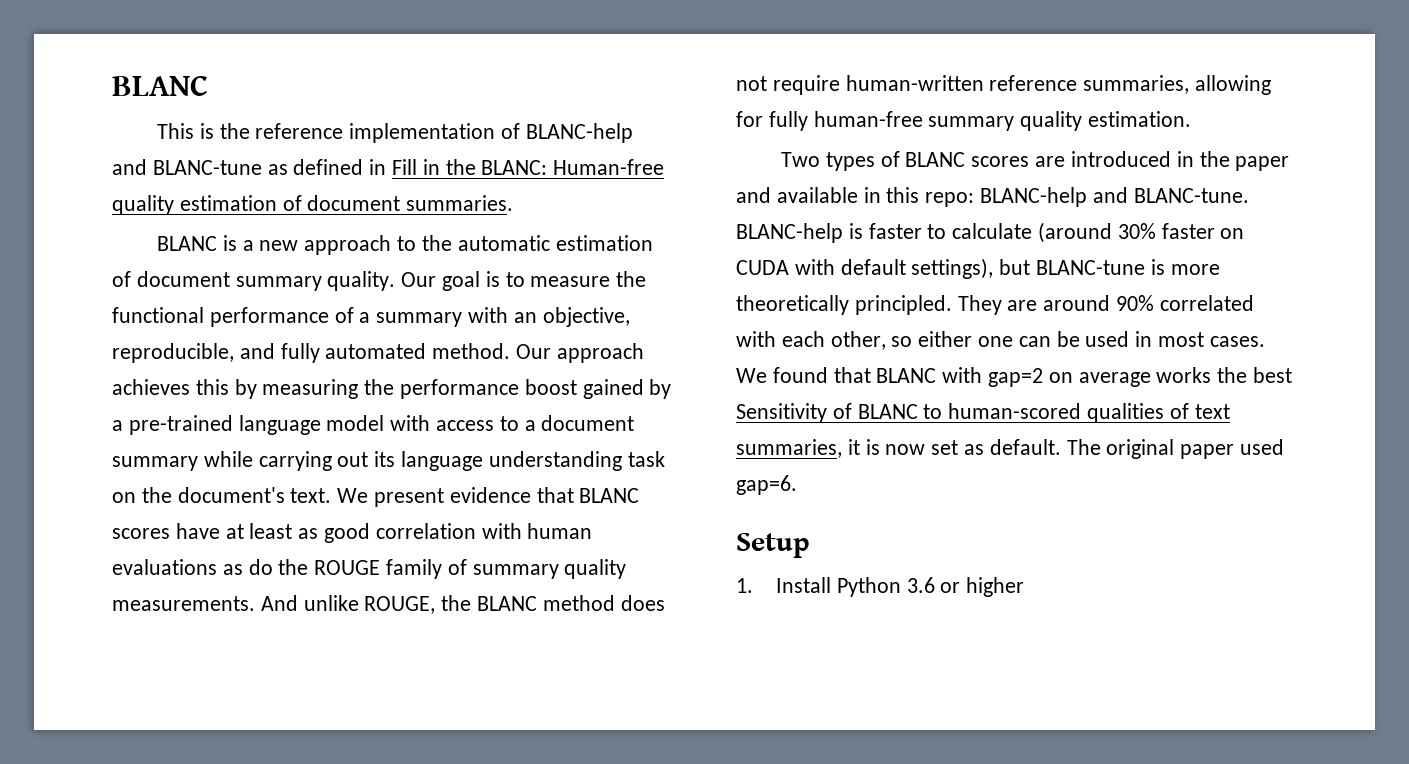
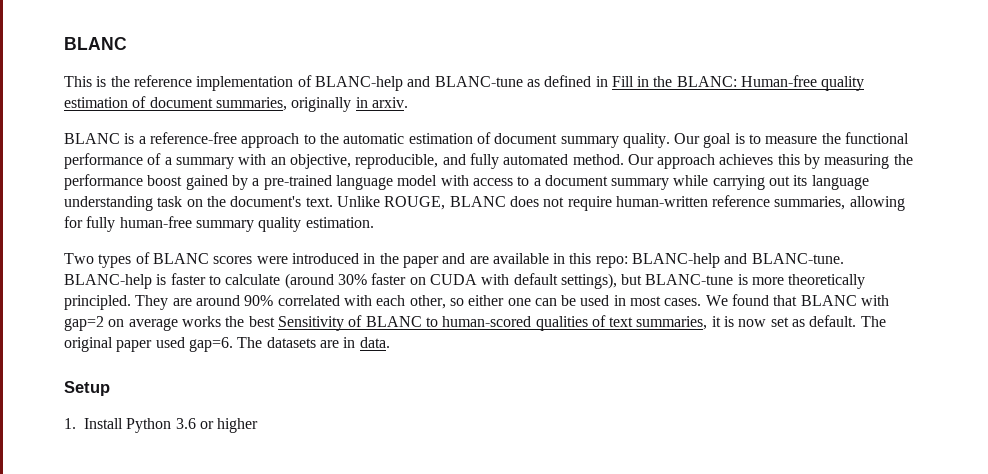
- This is the reference implementation of BLANC-help and BLANC-tune as defined in Fill in the BLANC: Human-free quality estimation of document summaries.
+ This is the reference implementation of BLANC-help and BLANC-tune as defined in Fill in the BLANC: Human-free quality estimation of document summaries, originally in arxiv.
- BLANC is a new approach to the automatic estimation of document summary quality.
+ BLANC is a reference-free approach to the automatic estimation of document summary quality.
- We present evidence that BLANC scores have at least as good correlation with human evaluations as do the ROUGE family of summary quality measurements. And unlike ROUGE, the BLANC method does not require human-written reference summaries, allowing for fully human-free summary quality estimation.
+ Unlike ROUGE, BLANC does not require human-written reference summaries, allowing for fully human-free summary quality estimation.
- Two types of BLANC scores are introduced in the paper and available in this repo: BLANC-help and BLANC-tune.
+ Two types of BLANC scores were introduced in the paper and are available in this repo: BLANC-help and BLANC-tune.
+ The datasets are in data.

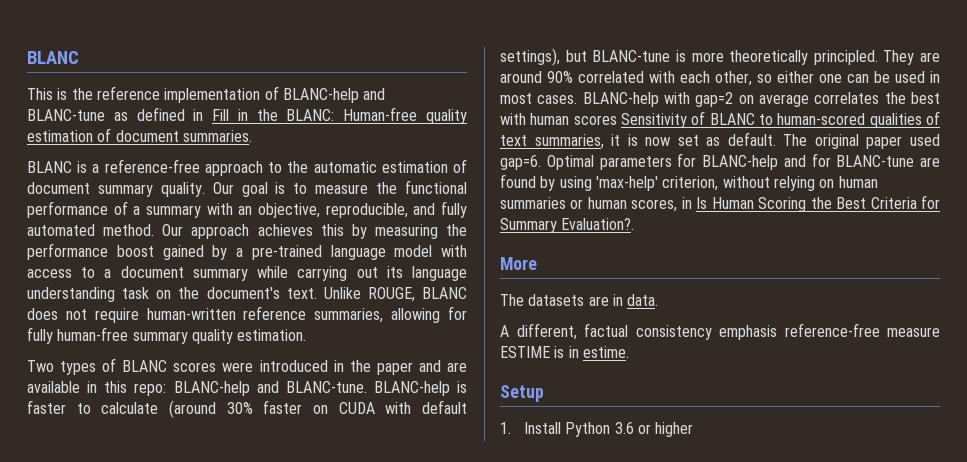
- This is the reference implementation of BLANC-help and BLANC-tune as defined in Fill in the BLANC: Human-free quality estimation of document summaries, originally in arxiv.
+ This is the reference implementation of BLANC-help and BLANC-tune as defined in Fill in the BLANC: Human-free quality estimation of document summaries.
- We found that BLANC with gap=2 on average works the best Sensitivity of BLANC to human-scored qualities of text summaries, it is now set as default.
+ BLANC-help with gap=2 on average correlates the best with human scores Sensitivity of BLANC to human-scored qualities of text summaries, it is now set as default.
- The original paper used gap=6. The datasets are in data.
+ The original paper used gap=6. Optimal parameters for BLANC-help and for BLANC-tune are found by using 'max-help' criterion, without relying on human summaries or human scores, in Is Human Scoring the Best Criteria for Summary Evaluation?.
+ More
+ The datasets are in data.
+ A different, factual consistency emphasis reference-free measure ESTIME is in estime.

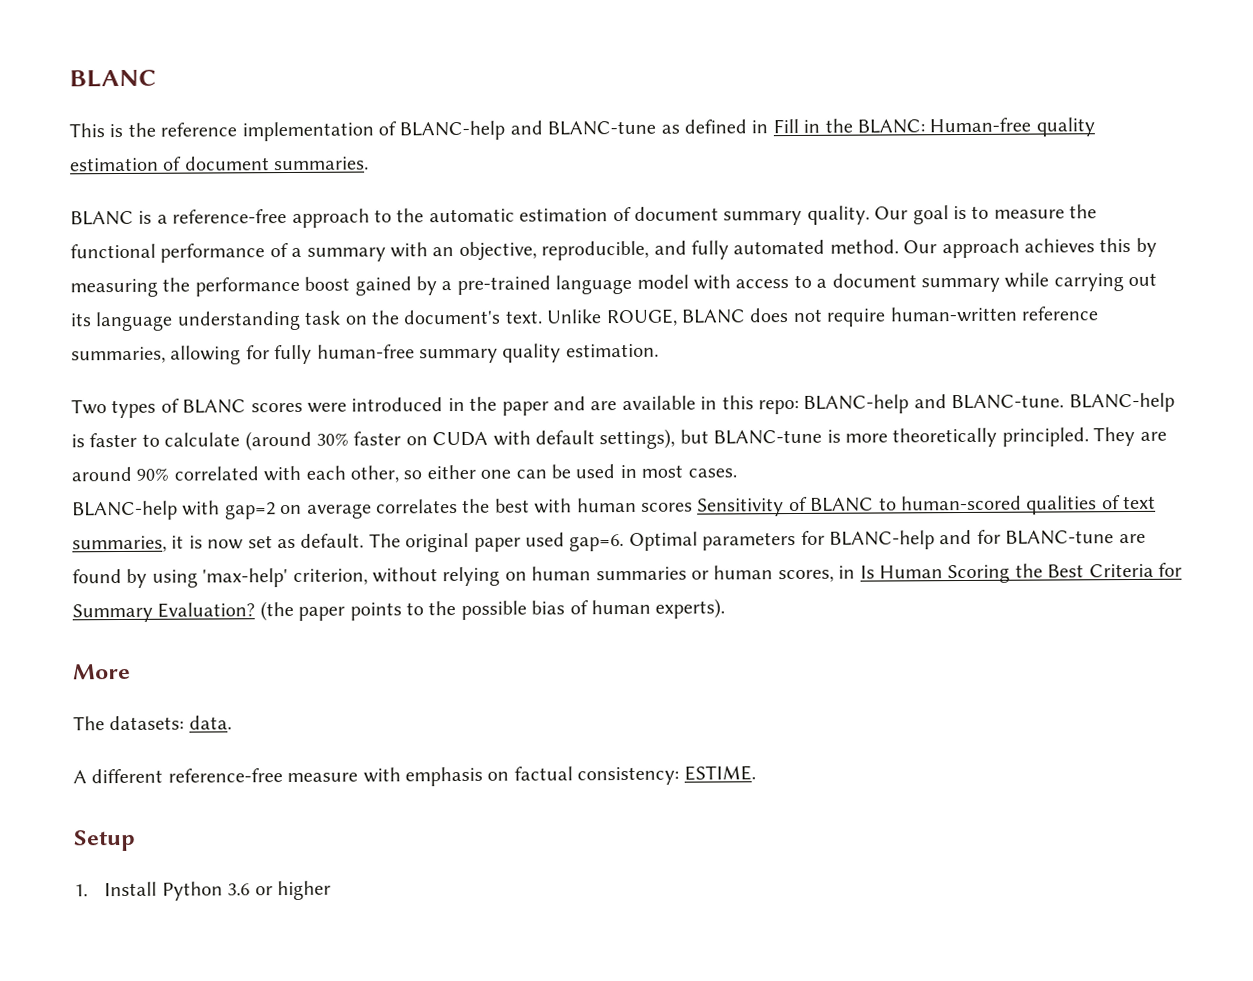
- They are around 90% correlated with each other, so either one can be used in most cases. BLANC-help with gap=2 on average correlates the best with human scores Sensitivity of BLANC to human-scored qualities of text summaries, it is now set as default.
+ They are around 90% correlated with each other, so either one can be used in most cases.
+ BLANC-help with gap=2 on average correlates the best with human scores Sensitivity of BLANC to human-scored qualities of text summaries, it is now set as default.
- Optimal parameters for BLANC-help and for BLANC-tune are found by using 'max-help' criterion, without relying on human summaries or human scores, in Is Human Scoring the Best Criteria for Summary Evaluation?.
+ Optimal parameters for BLANC-help and for BLANC-tune are found by using 'max-help' criterion, without relying on human summaries or human scores, in Is Human Scoring the Best Criteria for Summary Evaluation? (the paper points to the possible bias of human experts).
- The datasets are in data.
+ The datasets: data.
- A different, factual consistency emphasis reference-free measure ESTIME is in estime.
+ A different reference-free measure with emphasis on factual consistency: ESTIME.

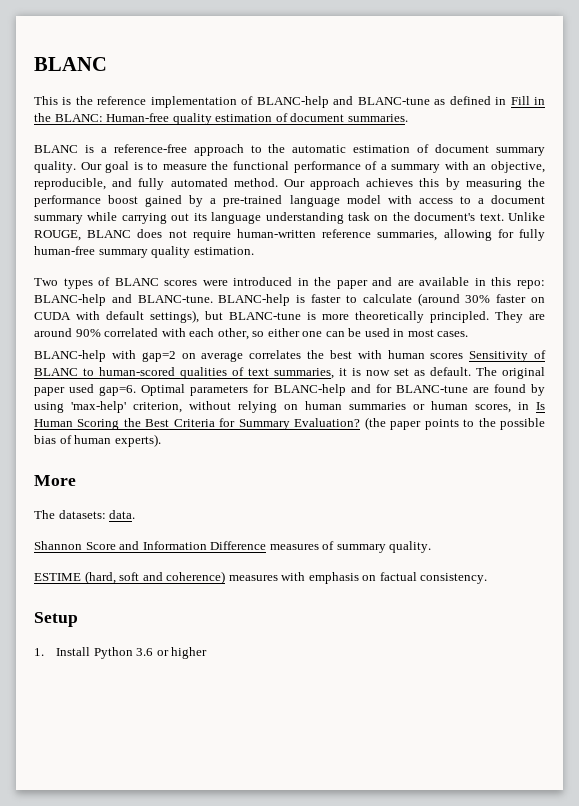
- A different reference-free measure with emphasis on factual consistency: ESTIME.
+ Shannon Score and Information Difference measures of summary quality.
+ ESTIME (hard, soft and coherence) measures with emphasis on factual consistency.

